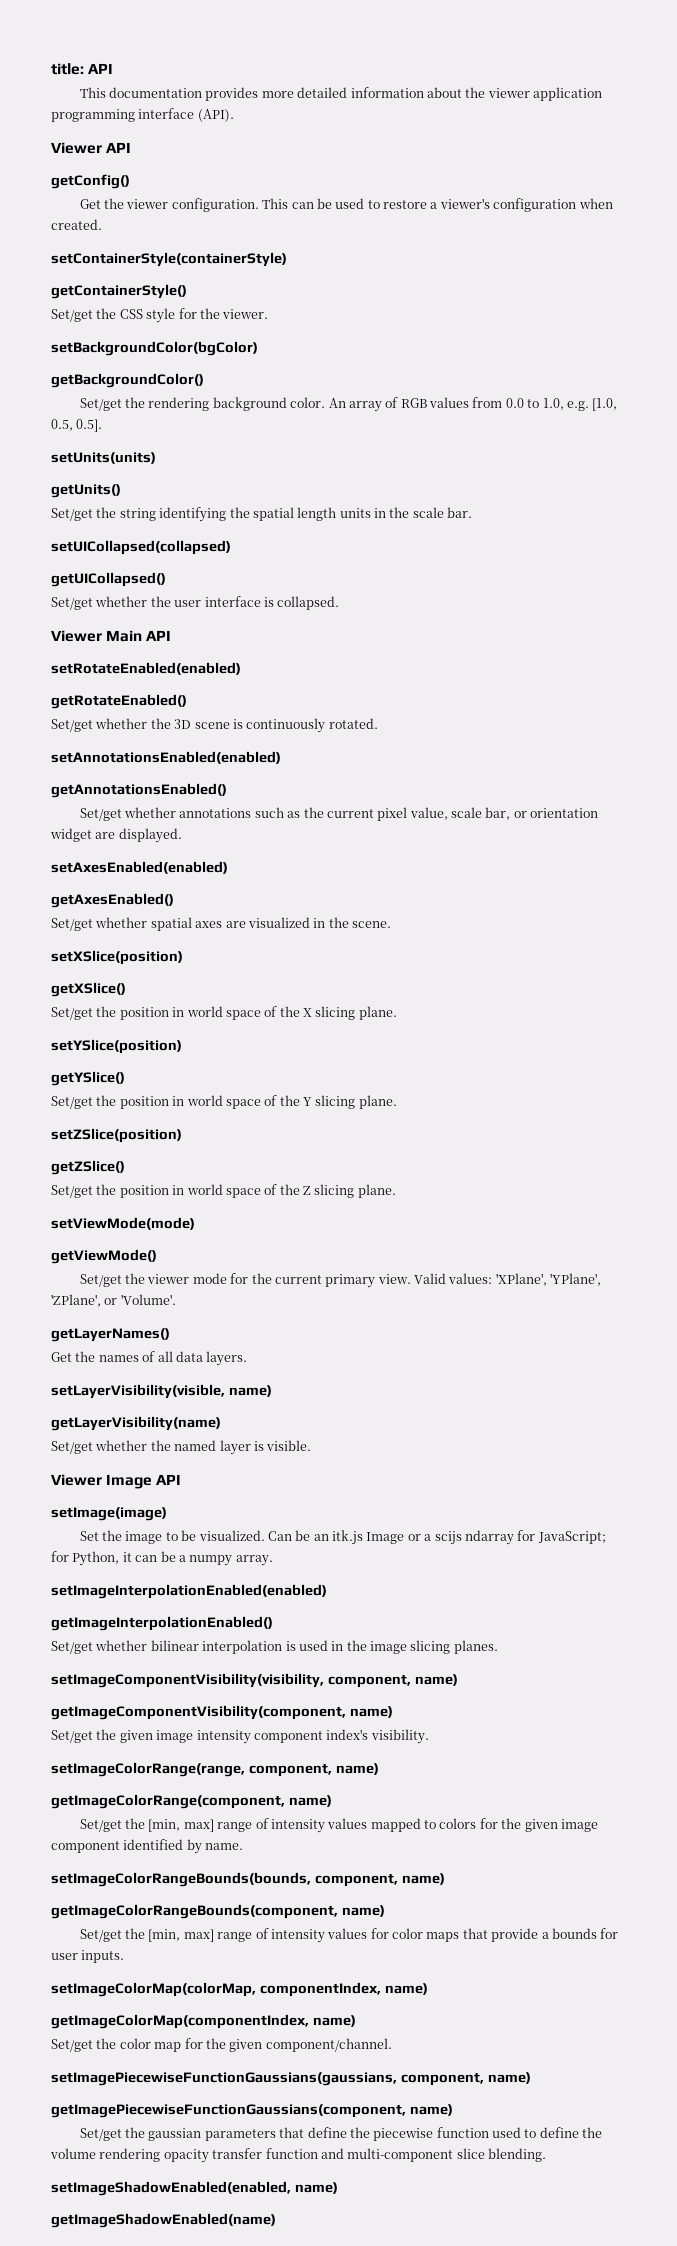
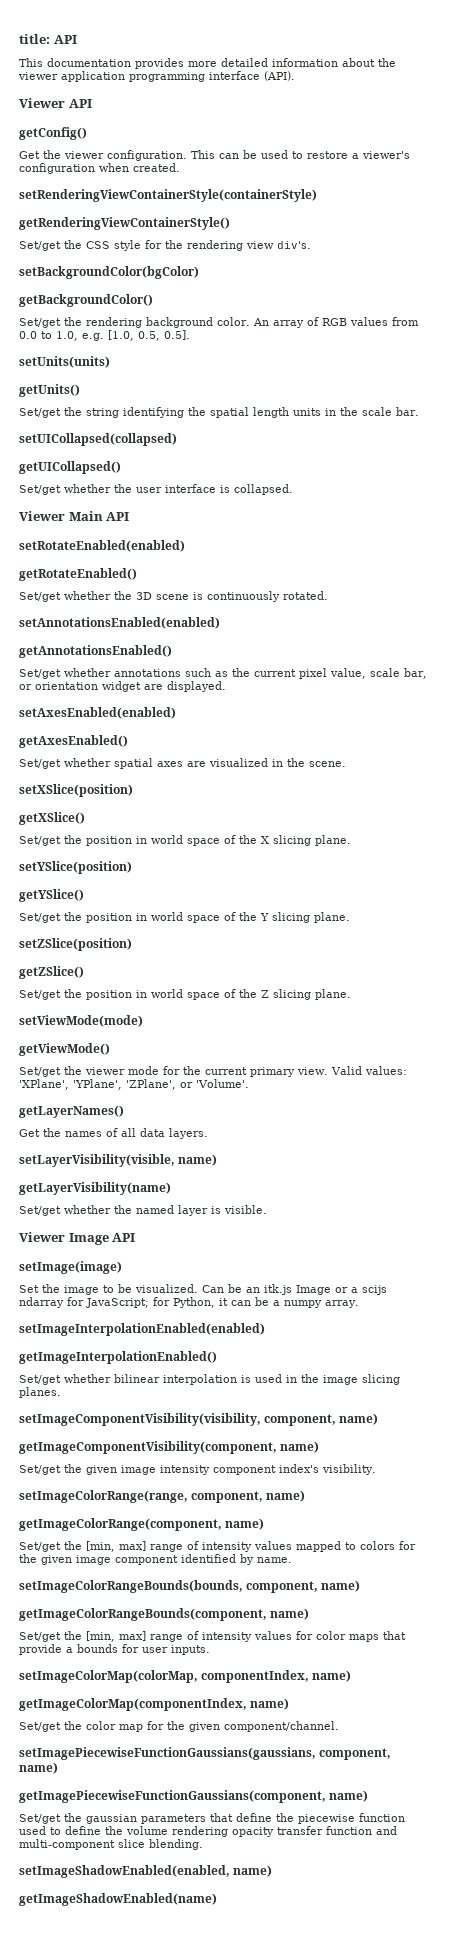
- setContainerStyle(containerStyle)
- getContainerStyle()
+ setRenderingViewContainerStyle(containerStyle)
+ getRenderingViewContainerStyle()
- Set/get the CSS style for the viewer.
+ Set/get the CSS style for the rendering view div's.

